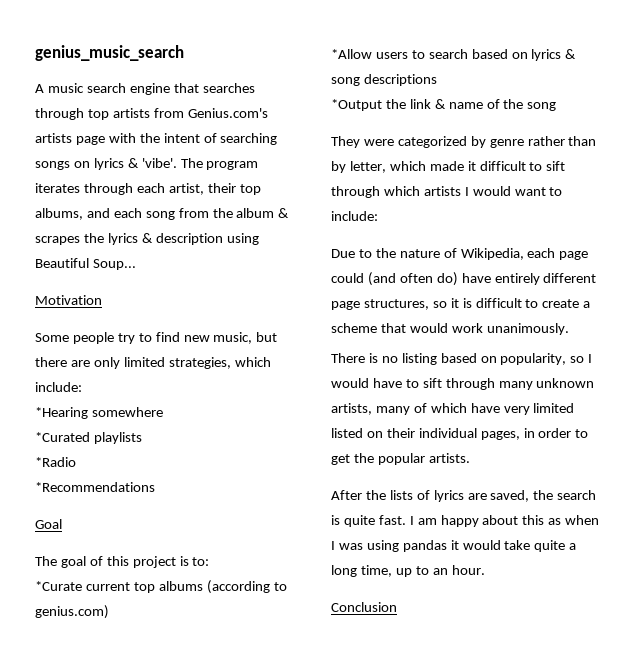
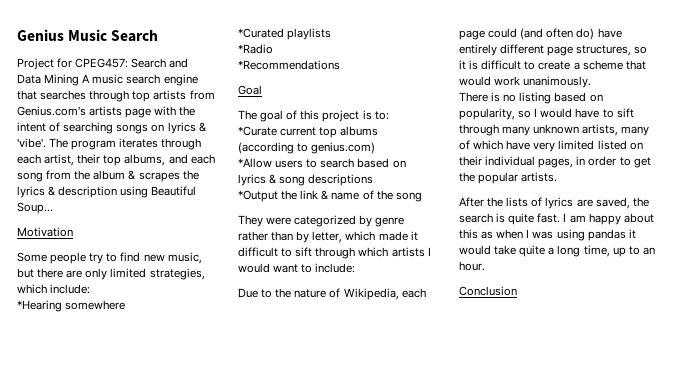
- genius_music_search
- A music search engine that searches through top artists from Genius.com's artists page with the intent of searching songs on lyrics & 'vibe'.
+ Genius Music Search
+ Project for CPEG457: Search and Data Mining A music search engine that searches through top artists from Genius.com's artists page with the intent of searching songs on lyrics & 'vibe'.

